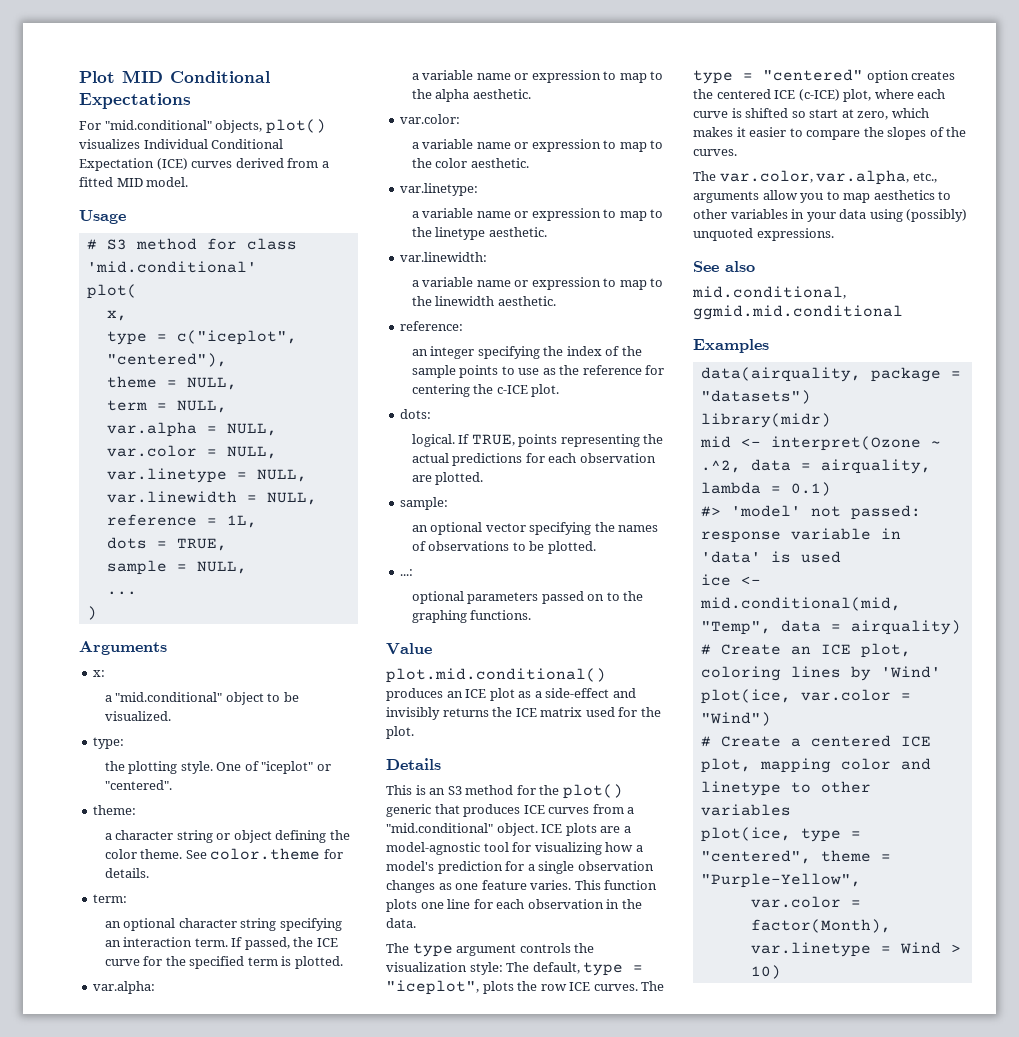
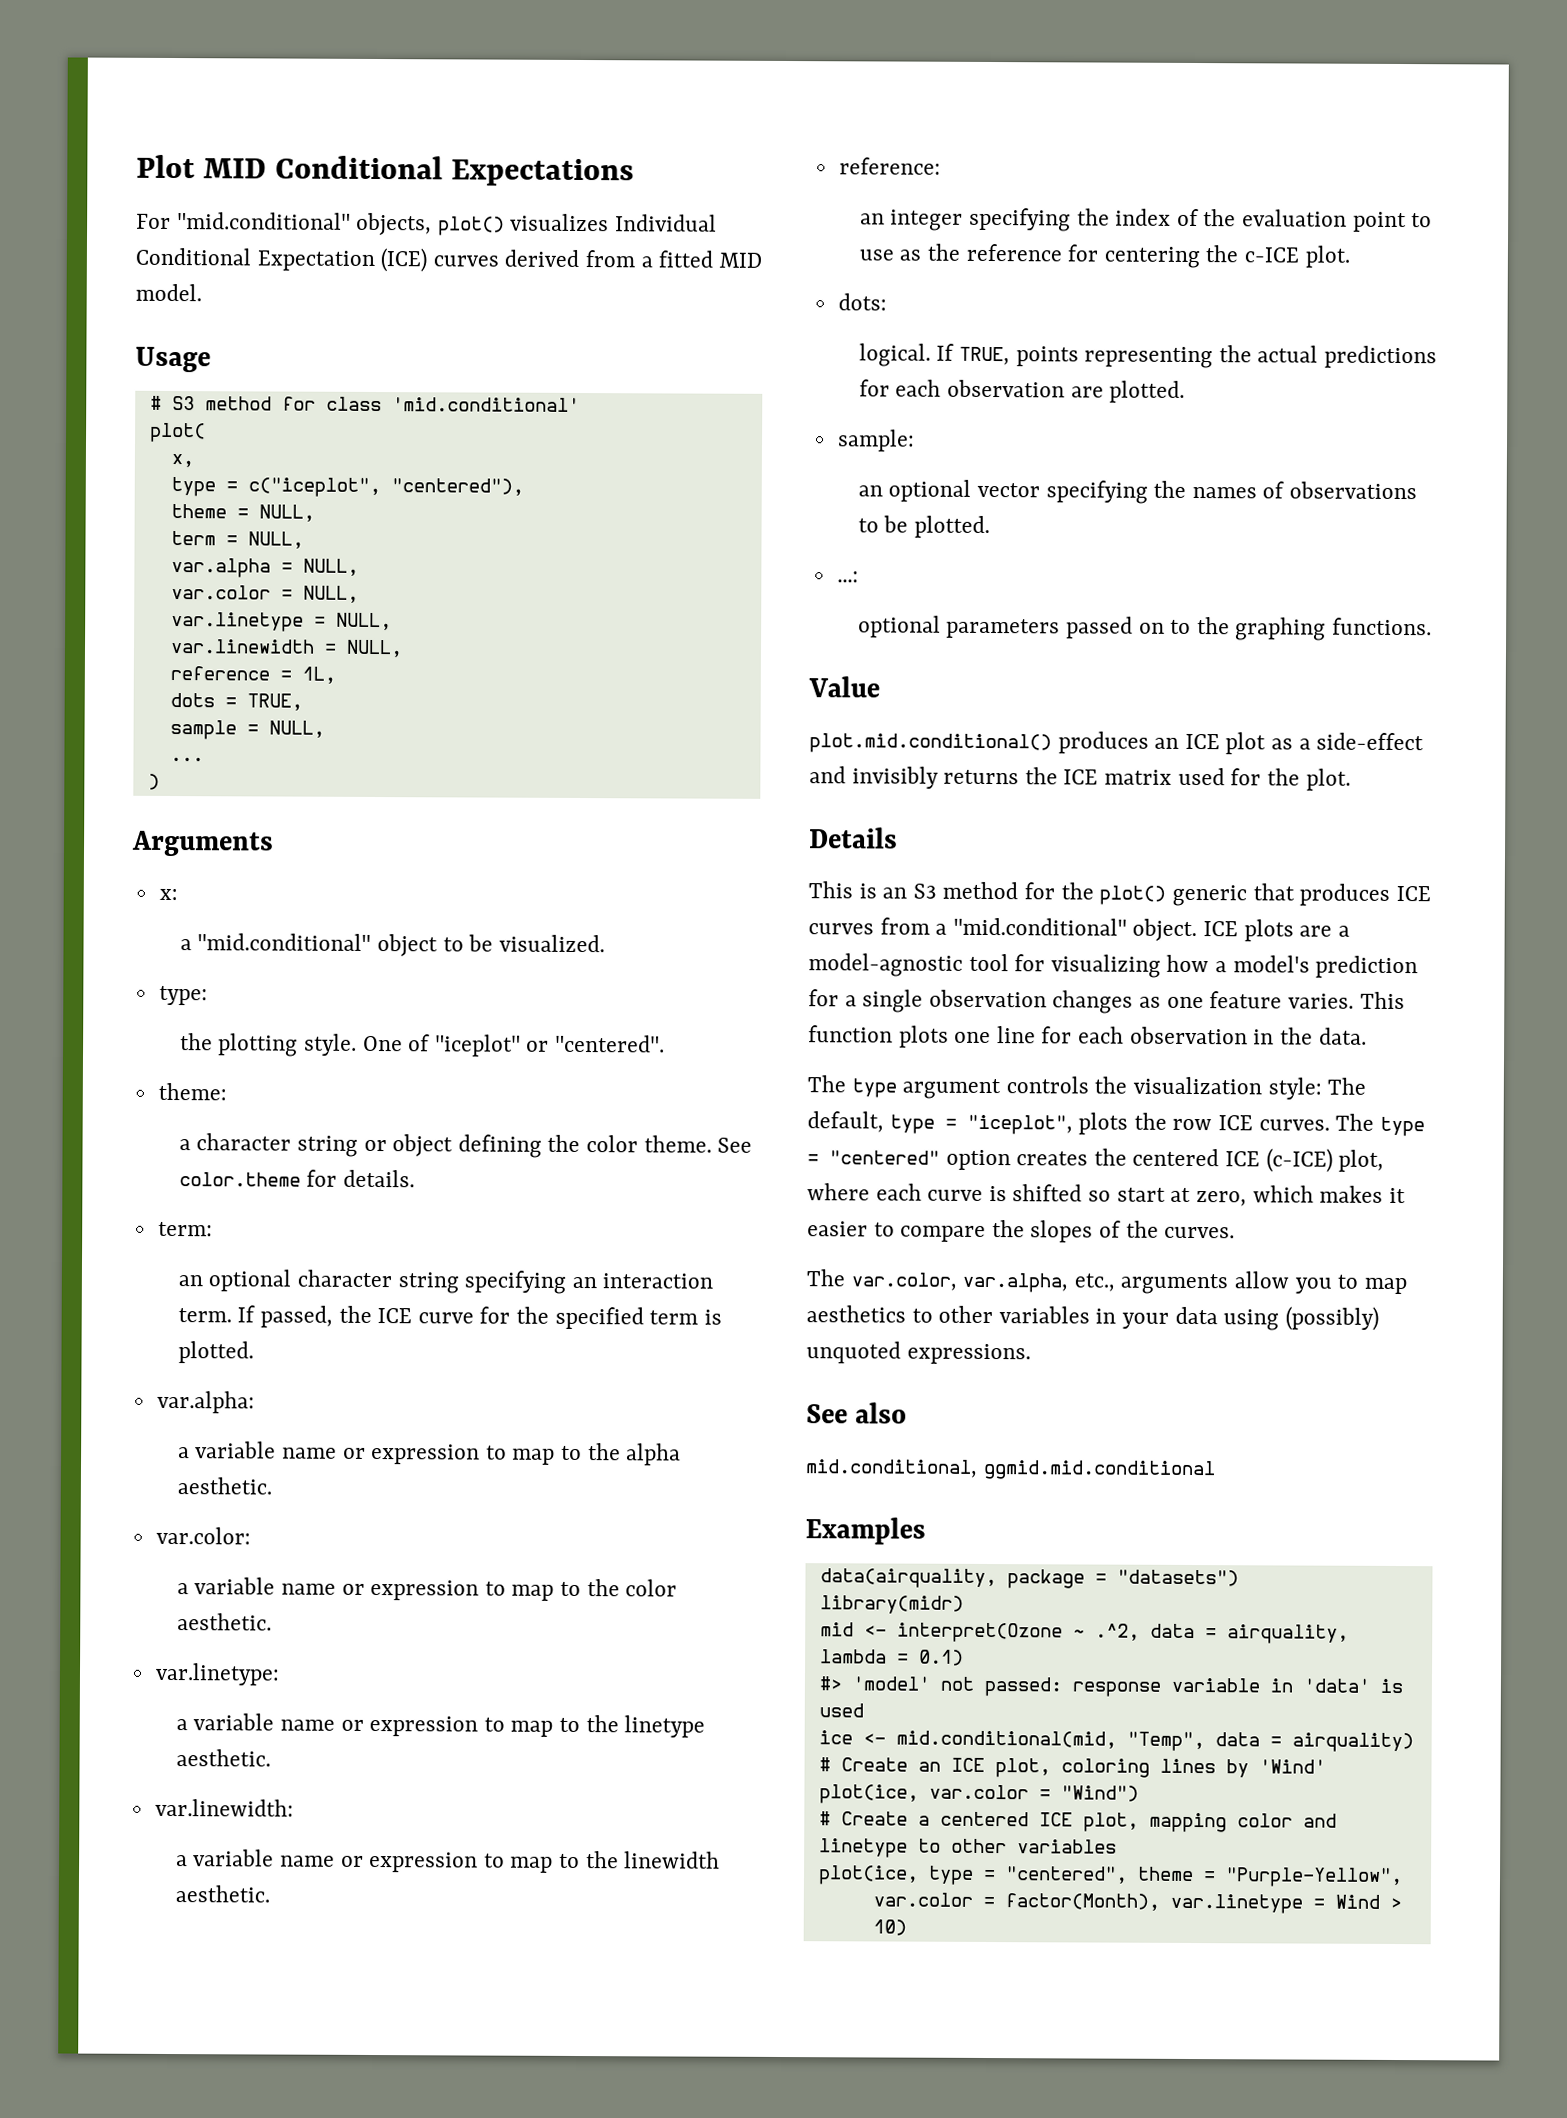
- an integer specifying the index of the sample points to use as the reference for centering the c-ICE plot.
+ an integer specifying the index of the evaluation point to use as the reference for centering the c-ICE plot.

